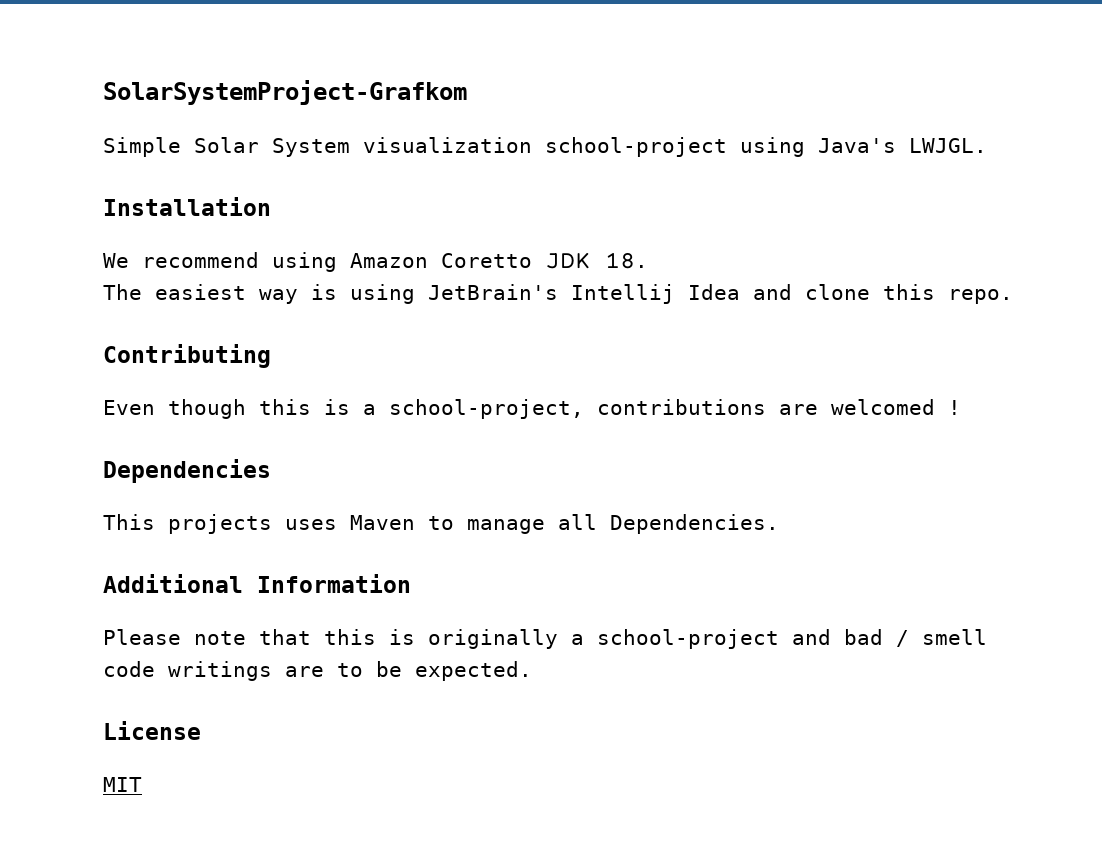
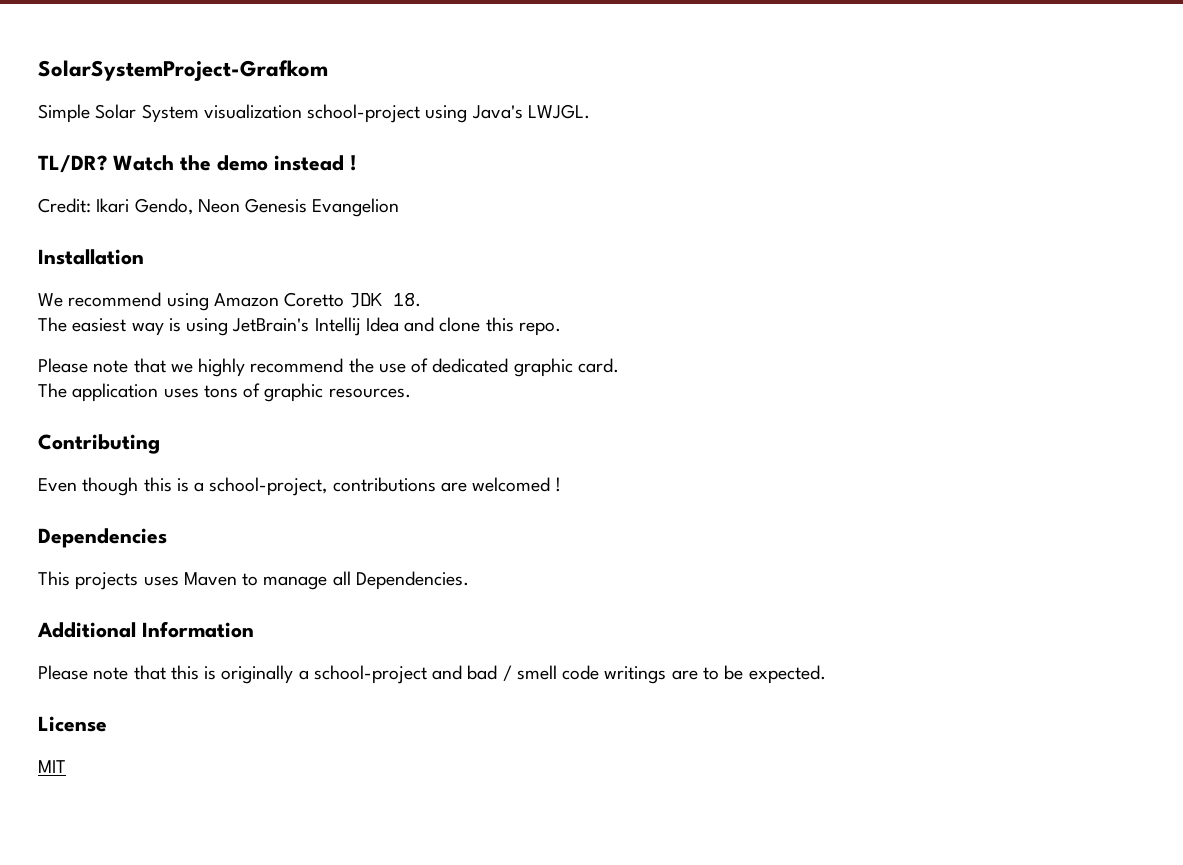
+ TL/DR? Watch the demo instead !
+ Credit: Ikari Gendo, Neon Genesis Evangelion
+ Please note that we highly recommend the use of dedicated graphic card.
+ The application uses tons of graphic resources.

